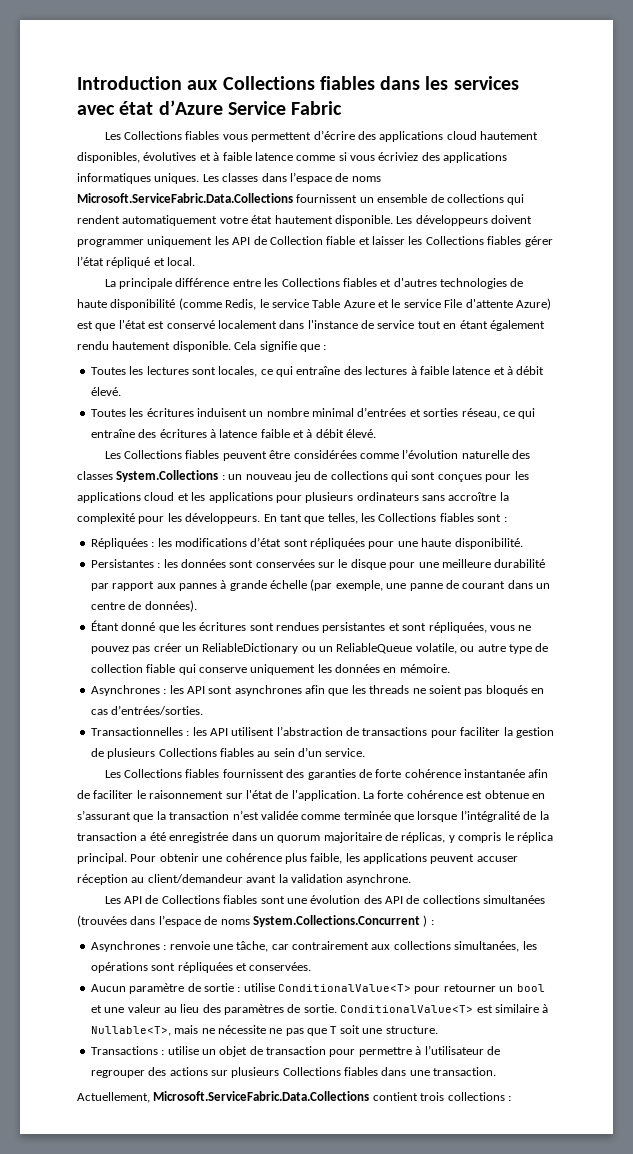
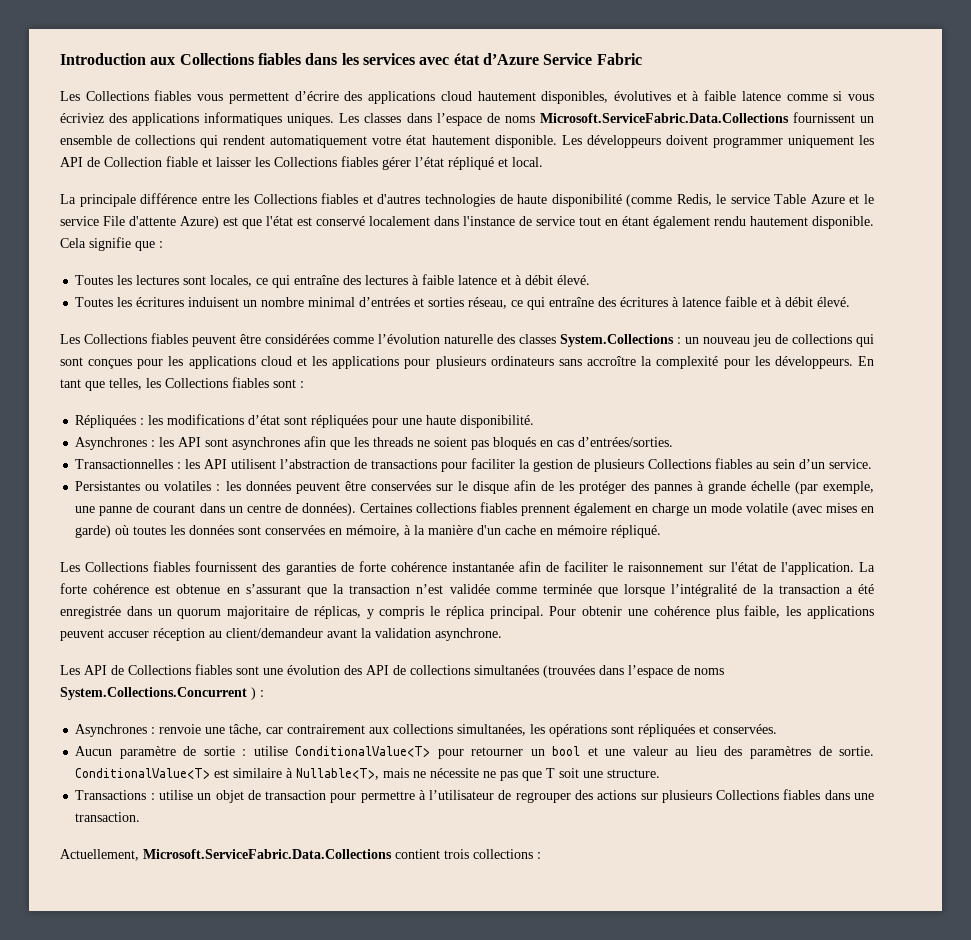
- Persistantes : les données sont conservées sur le disque pour une meilleure durabilité par rapport aux pannes à grande échelle (par exemple, une panne de courant dans un centre de données).
- Étant donné que les écritures sont rendues persistantes et sont répliquées, vous ne pouvez pas créer un ReliableDictionary ou un ReliableQueue volatile, ou autre type de collection fiable qui conserve uniquement les données en mémoire.
+ Persistantes ou volatiles : les données peuvent être conservées sur le disque afin de les protéger des pannes à grande échelle (par exemple, une panne de courant dans un centre de données). Certaines collections fiables prennent également en charge un mode volatile (avec mises en garde) où toutes les données sont conservées en mémoire, à la manière d'un cache en mémoire répliqué.

